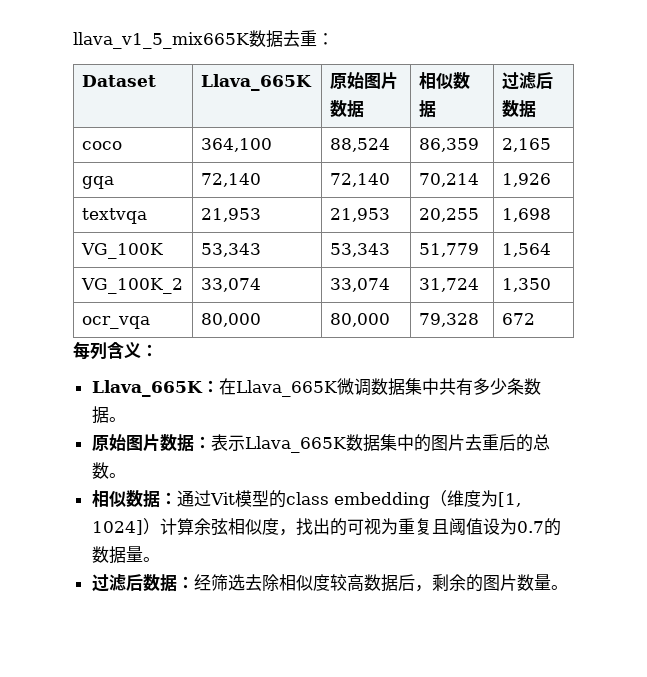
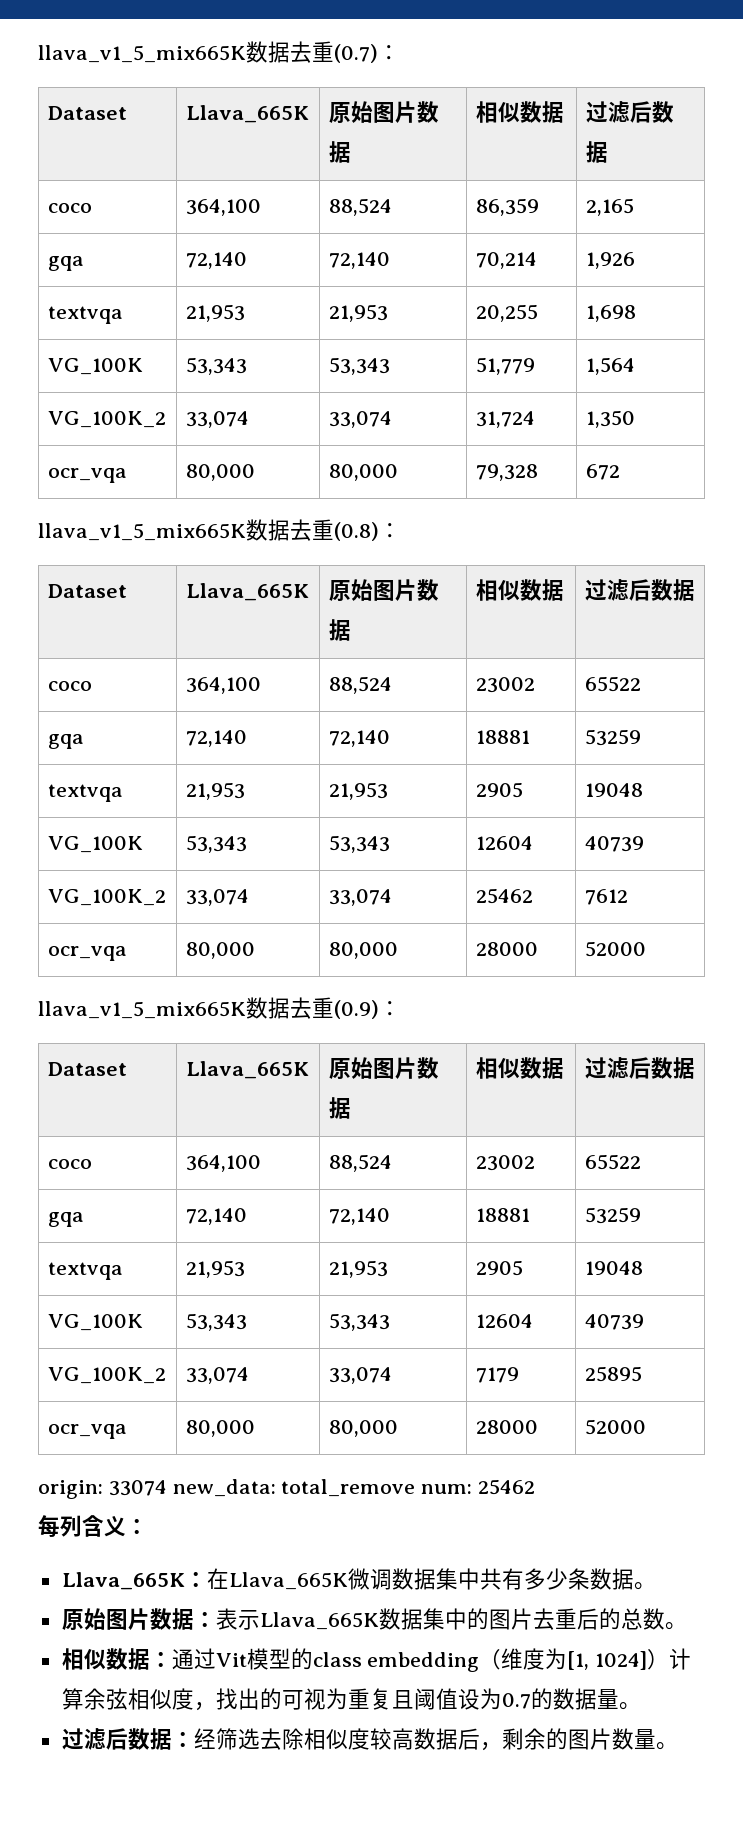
- llava_v1_5_mix665K数据去重：
+ llava_v1_5_mix665K数据去重(0.7)：
+ llava_v1_5_mix665K数据去重(0.8)：
+ Dataset | Llava_665K | 原始图片数据 | 相似数据 | 过滤后数据
+ coco | 364,100 | 88,524 | 23002 | 65522
+ gqa | 72,140 | 72,140 | 18881 | 53259
+ textvqa | 21,953 | 21,953 | 2905 | 19048
+ VG_100K | 53,343 | 53,343 | 12604 | 40739
+ VG_100K_2 | 33,074 | 33,074 | 25462 | 7612
+ ocr_vqa | 80,000 | 80,000 | 28000 | 52000
+ llava_v1_5_mix665K数据去重(0.9)：
+ Dataset | Llava_665K | 原始图片数据 | 相似数据 | 过滤后数据
+ coco | 364,100 | 88,524 | 23002 | 65522
+ gqa | 72,140 | 72,140 | 18881 | 53259
+ textvqa | 21,953 | 21,953 | 2905 | 19048
+ VG_100K | 53,343 | 53,343 | 12604 | 40739
+ VG_100K_2 | 33,074 | 33,074 | 7179 | 25895
+ ocr_vqa | 80,000 | 80,000 | 28000 | 52000
+ origin: 33074 new_data: total_remove num: 25462

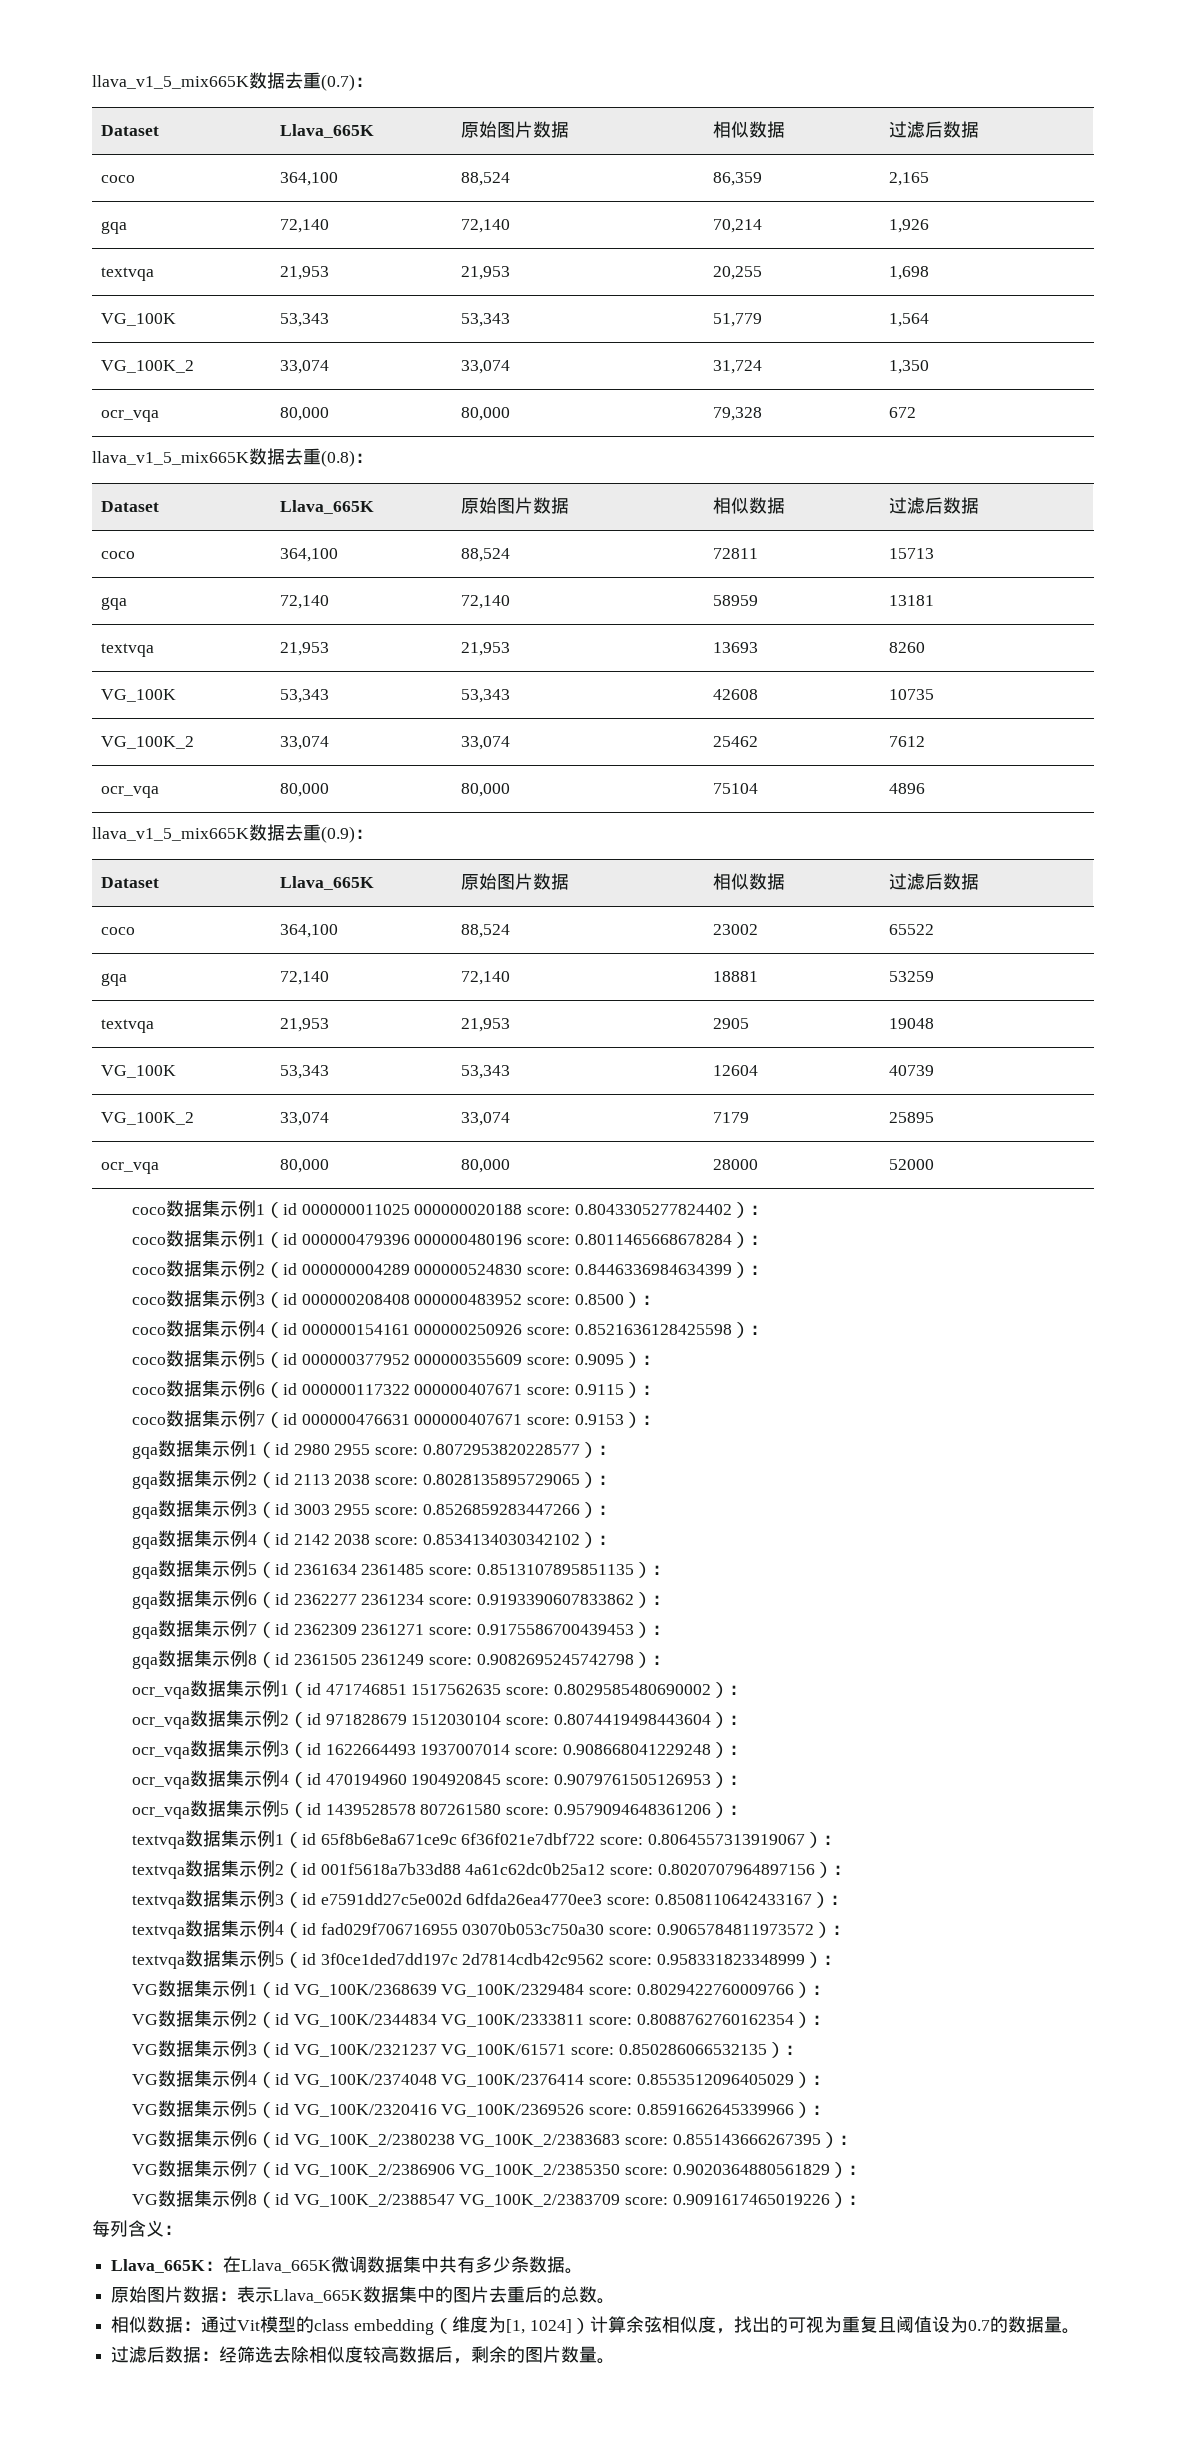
  llava_v1_5_mix665K数据去重(0.8)：
  Dataset | Llava_665K | 原始图片数据 | 相似数据 | 过滤后数据
- coco | 364,100 | 88,524 | 23002 | 65522
- gqa | 72,140 | 72,140 | 18881 | 53259
- textvqa | 21,953 | 21,953 | 2905 | 19048
- VG_100K | 53,343 | 53,343 | 12604 | 40739
+ coco | 364,100 | 88,524 | 72811 | 15713
+ gqa | 72,140 | 72,140 | 58959 | 13181
+ textvqa | 21,953 | 21,953 | 13693 | 8260
+ VG_100K | 53,343 | 53,343 | 42608 | 10735
  VG_100K_2 | 33,074 | 33,074 | 25462 | 7612
- ocr_vqa | 80,000 | 80,000 | 28000 | 52000
+ ocr_vqa | 80,000 | 80,000 | 75104 | 4896
- origin: 33074 new_data: total_remove num: 25462
+ coco数据集示例1（id 000000011025 000000020188 score: 0.8043305277824402）：
+ coco数据集示例1（id 000000479396 000000480196 score: 0.8011465668678284）：
+ coco数据集示例2（id 000000004289 000000524830 score: 0.8446336984634399）：
+ coco数据集示例3（id 000000208408 000000483952 score: 0.8500）：
+ coco数据集示例4（id 000000154161 000000250926 score: 0.8521636128425598）：
+ coco数据集示例5（id 000000377952 000000355609 score: 0.9095）：
+ coco数据集示例6（id 000000117322 000000407671 score: 0.9115）：
+ coco数据集示例7（id 000000476631 000000407671 score: 0.9153）：
+ gqa数据集示例1（id 2980 2955 score: 0.8072953820228577）：
+ gqa数据集示例2（id 2113 2038 score: 0.8028135895729065）：
+ gqa数据集示例3（id 3003 2955 score: 0.8526859283447266）：
+ gqa数据集示例4（id 2142 2038 score: 0.8534134030342102）：
+ gqa数据集示例5（id 2361634 2361485 score: 0.8513107895851135）：
+ gqa数据集示例6（id 2362277 2361234 score: 0.9193390607833862）：
+ gqa数据集示例7（id 2362309 2361271 score: 0.9175586700439453）：
+ gqa数据集示例8（id 2361505 2361249 score: 0.9082695245742798）：
+ ocr_vqa数据集示例1（id 471746851 1517562635 score: 0.8029585480690002）：
+ ocr_vqa数据集示例2（id 971828679 1512030104 score: 0.8074419498443604）：
+ ocr_vqa数据集示例3（id 1622664493 1937007014 score: 0.908668041229248）：
+ ocr_vqa数据集示例4（id 470194960 1904920845 score: 0.9079761505126953）：
+ ocr_vqa数据集示例5（id 1439528578 807261580 score: 0.9579094648361206）：
+ textvqa数据集示例1（id 65f8b6e8a671ce9c 6f36f021e7dbf722 score: 0.8064557313919067）：
+ textvqa数据集示例2（id 001f5618a7b33d88 4a61c62dc0b25a12 score: 0.8020707964897156）：
+ textvqa数据集示例3（id e7591dd27c5e002d 6dfda26ea4770ee3 score: 0.8508110642433167）：
+ textvqa数据集示例4（id fad029f706716955 03070b053c750a30 score: 0.9065784811973572）：
+ textvqa数据集示例5（id 3f0ce1ded7dd197c 2d7814cdb42c9562 score: 0.958331823348999）：
+ VG数据集示例1（id VG_100K/2368639 VG_100K/2329484 score: 0.8029422760009766）：
+ VG数据集示例2（id VG_100K/2344834 VG_100K/2333811 score: 0.8088762760162354）：
+ VG数据集示例3（id VG_100K/2321237 VG_100K/61571 score: 0.850286066532135）：
+ VG数据集示例4（id VG_100K/2374048 VG_100K/2376414 score: 0.8553512096405029）：
+ VG数据集示例5（id VG_100K/2320416 VG_100K/2369526 score: 0.8591662645339966）：
+ VG数据集示例6（id VG_100K_2/2380238 VG_100K_2/2383683 score: 0.855143666267395）：
+ VG数据集示例7（id VG_100K_2/2386906 VG_100K_2/2385350 score: 0.9020364880561829）：
+ VG数据集示例8（id VG_100K_2/2388547 VG_100K_2/2383709 score: 0.9091617465019226）：

